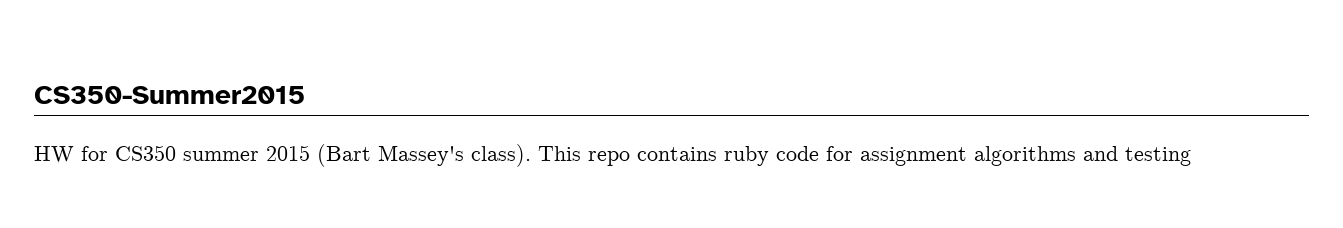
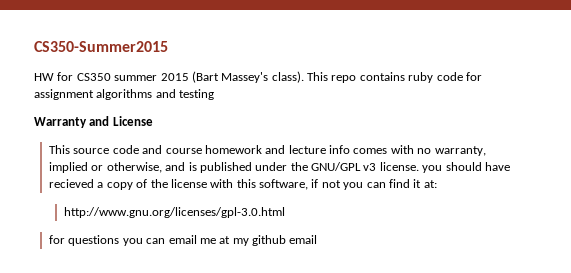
+ Warranty and License
+ This source code and course homework and lecture info comes with no warranty, implied or otherwise, and is published under the GNU/GPL v3 license. you should have recieved a copy of the license with this software, if not you can find it at:
+ http://www.gnu.org/licenses/gpl-3.0.html
+ for questions you can email me at my github email

